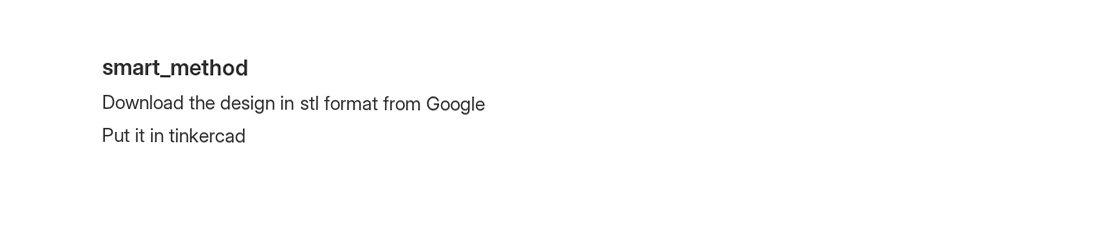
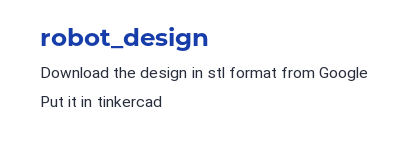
- smart_method
+ robot_design

